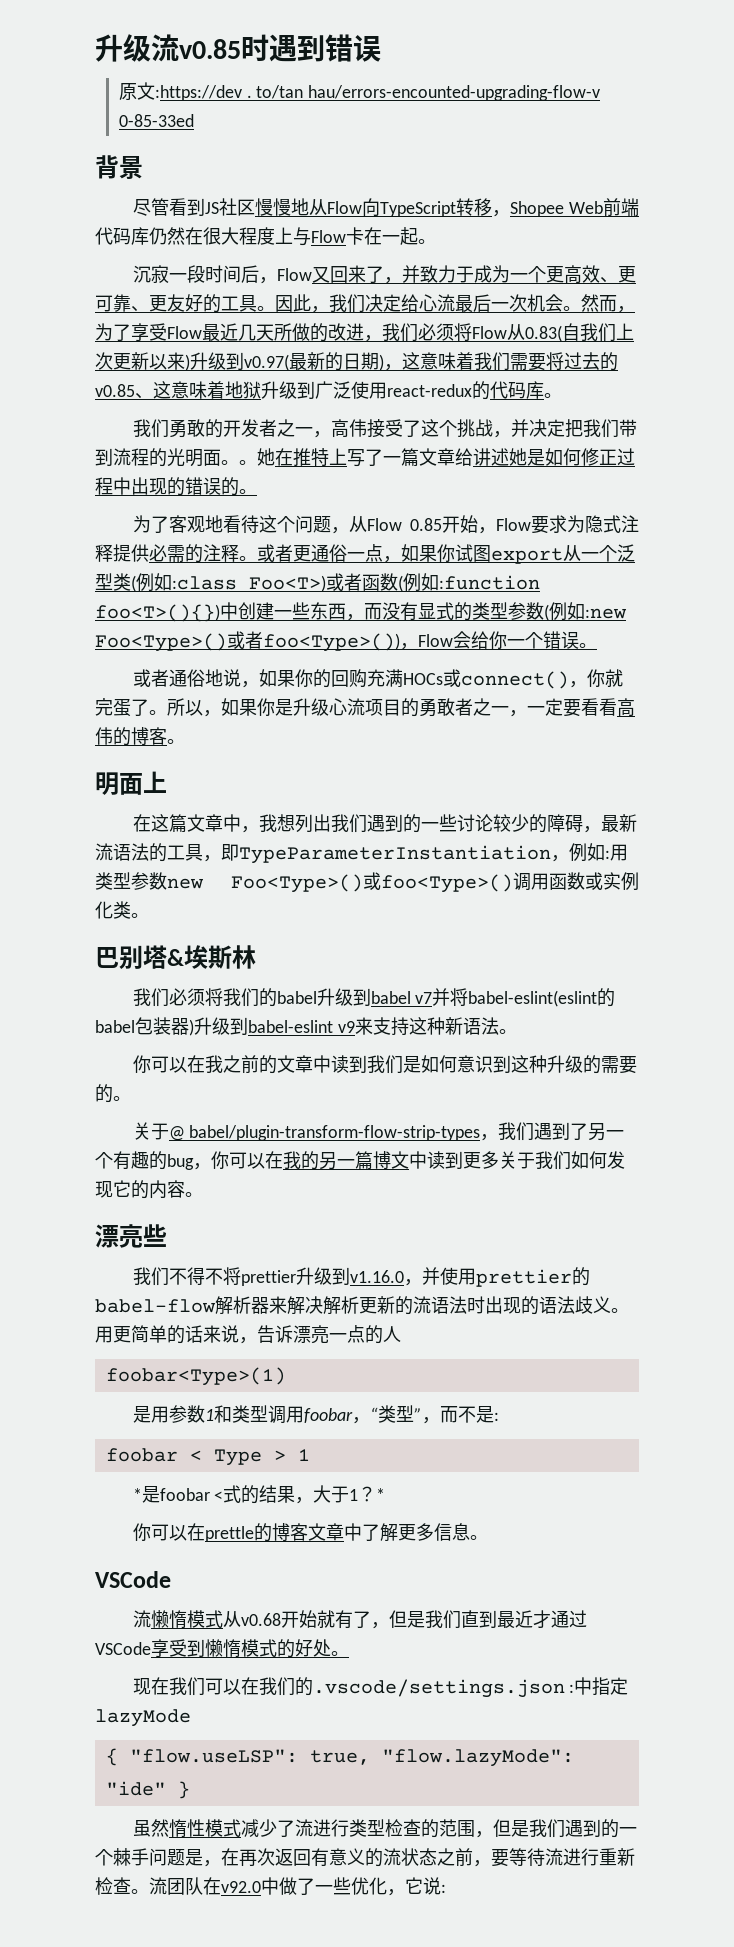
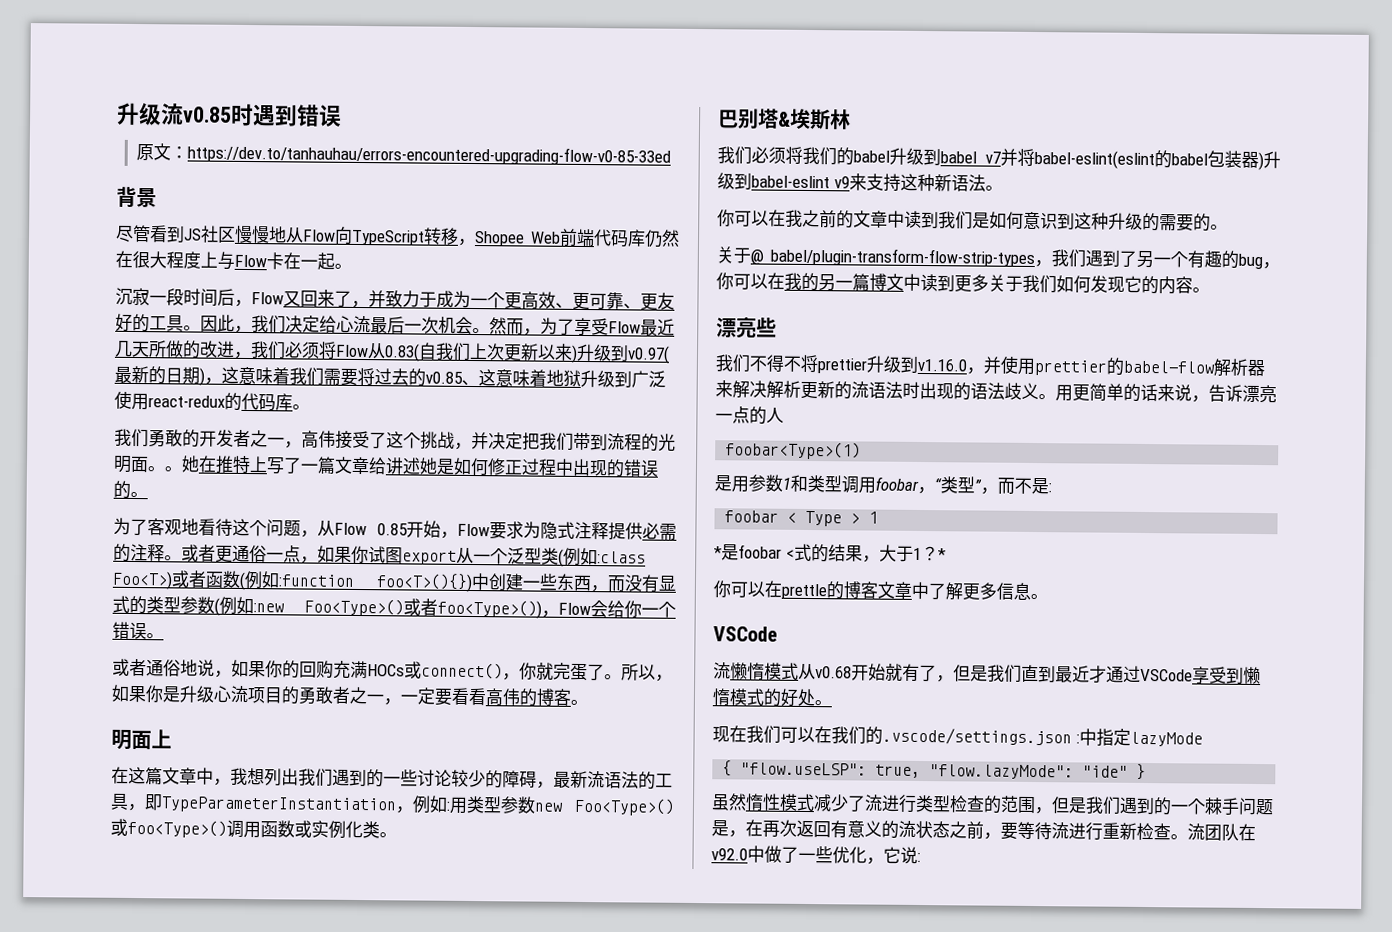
- 原文:https://dev . to/tan hau/errors-encounted-upgrading-flow-v 0-85-33ed
+ 原文：https://dev.to/tanhauhau/errors-encountered-upgrading-flow-v0-85-33ed

